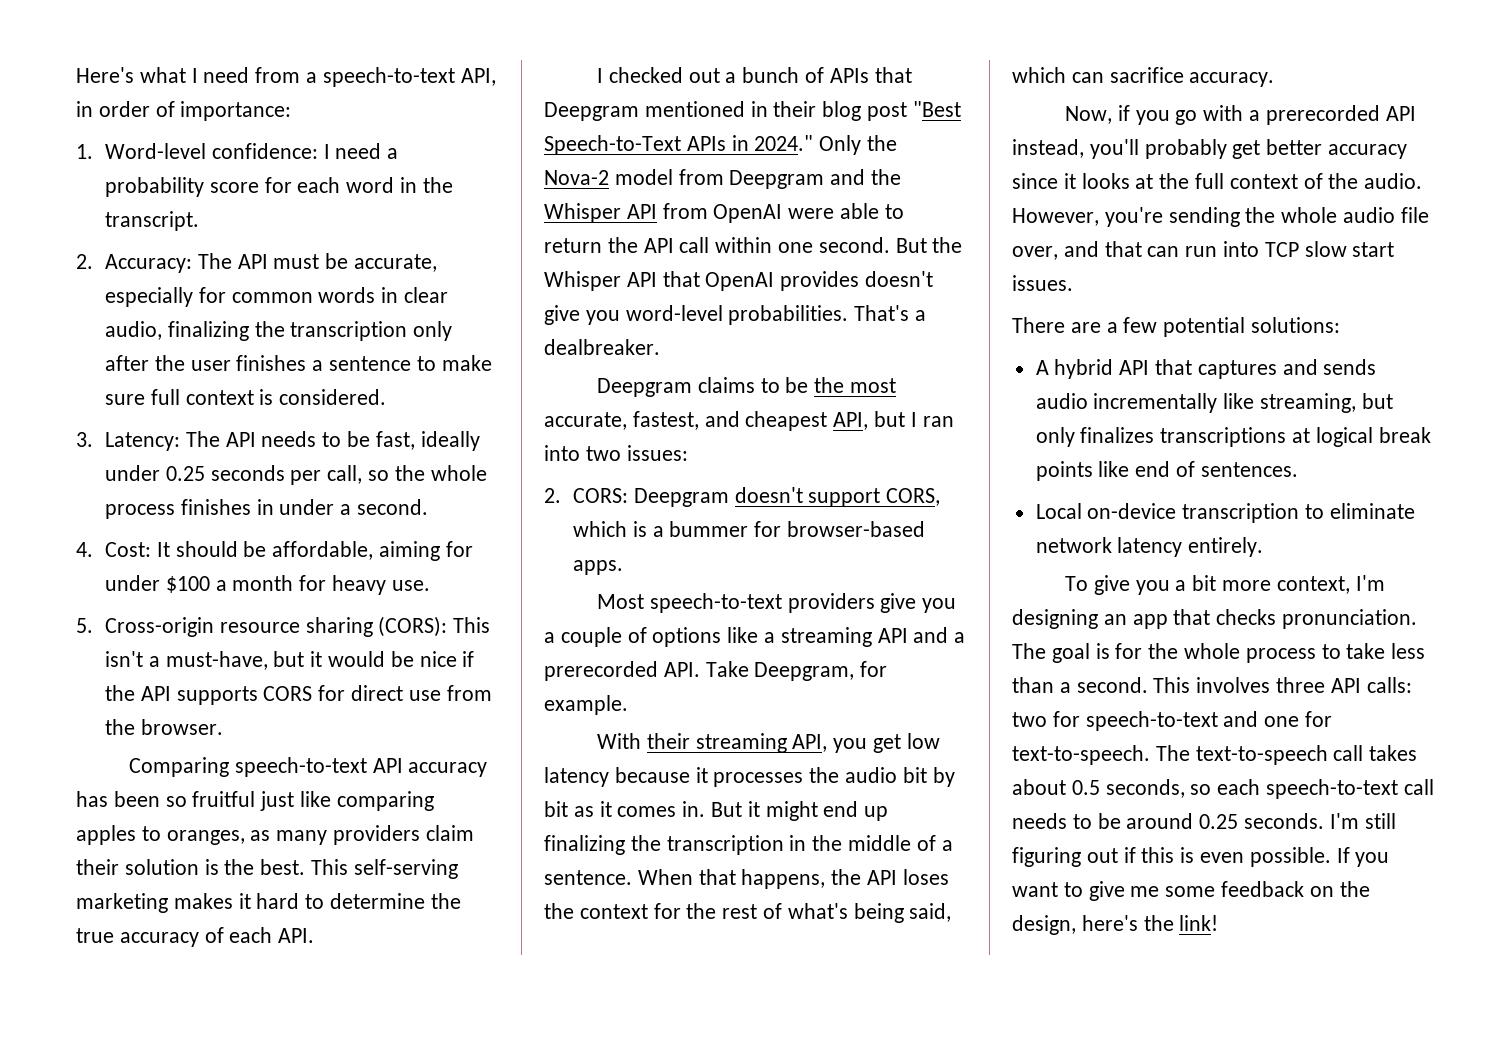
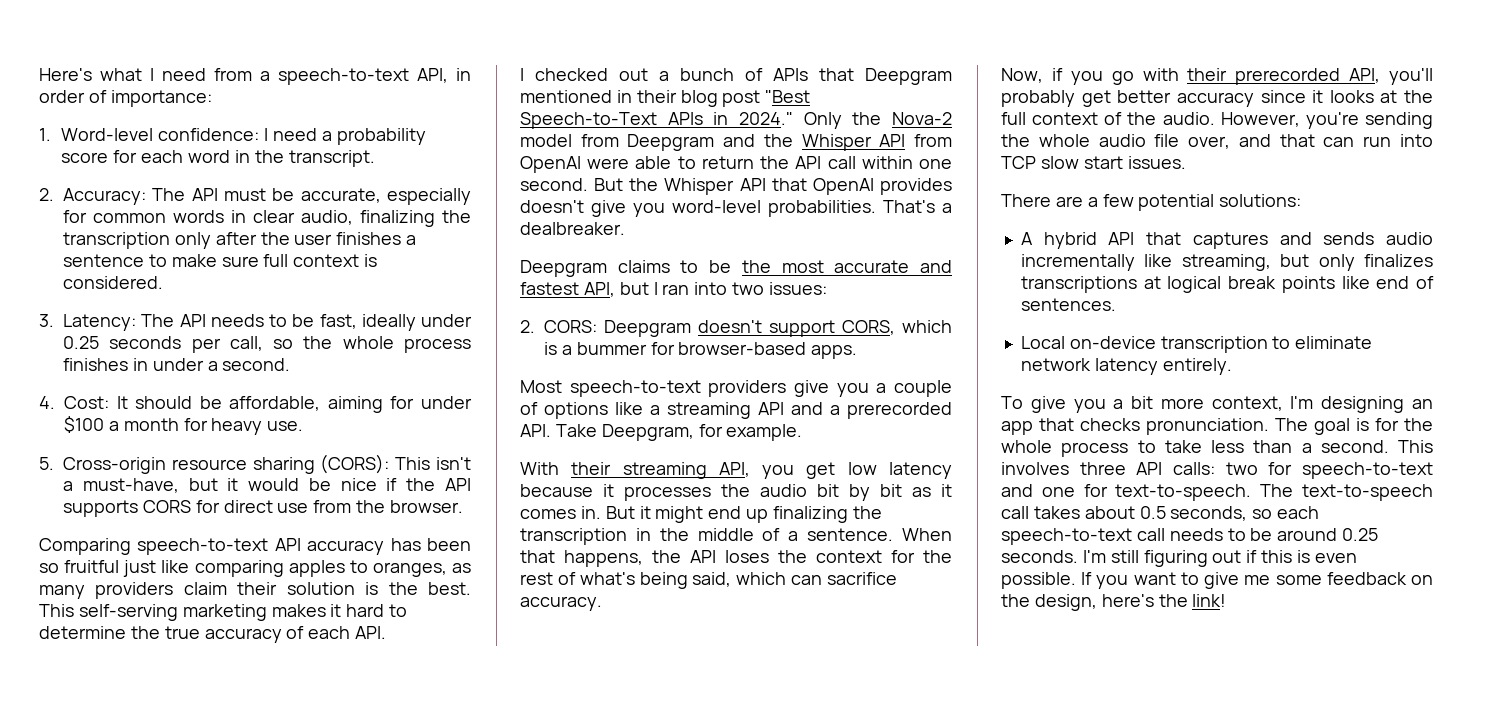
- Deepgram claims to be the most accurate, fastest, and cheapest API, but I ran into two issues:
+ Deepgram claims to be the most accurate and fastest API, but I ran into two issues:
- Now, if you go with a prerecorded API instead, you'll probably get better accuracy since it looks at the full context of the audio.
+ Now, if you go with their prerecorded API, you'll probably get better accuracy since it looks at the full context of the audio.

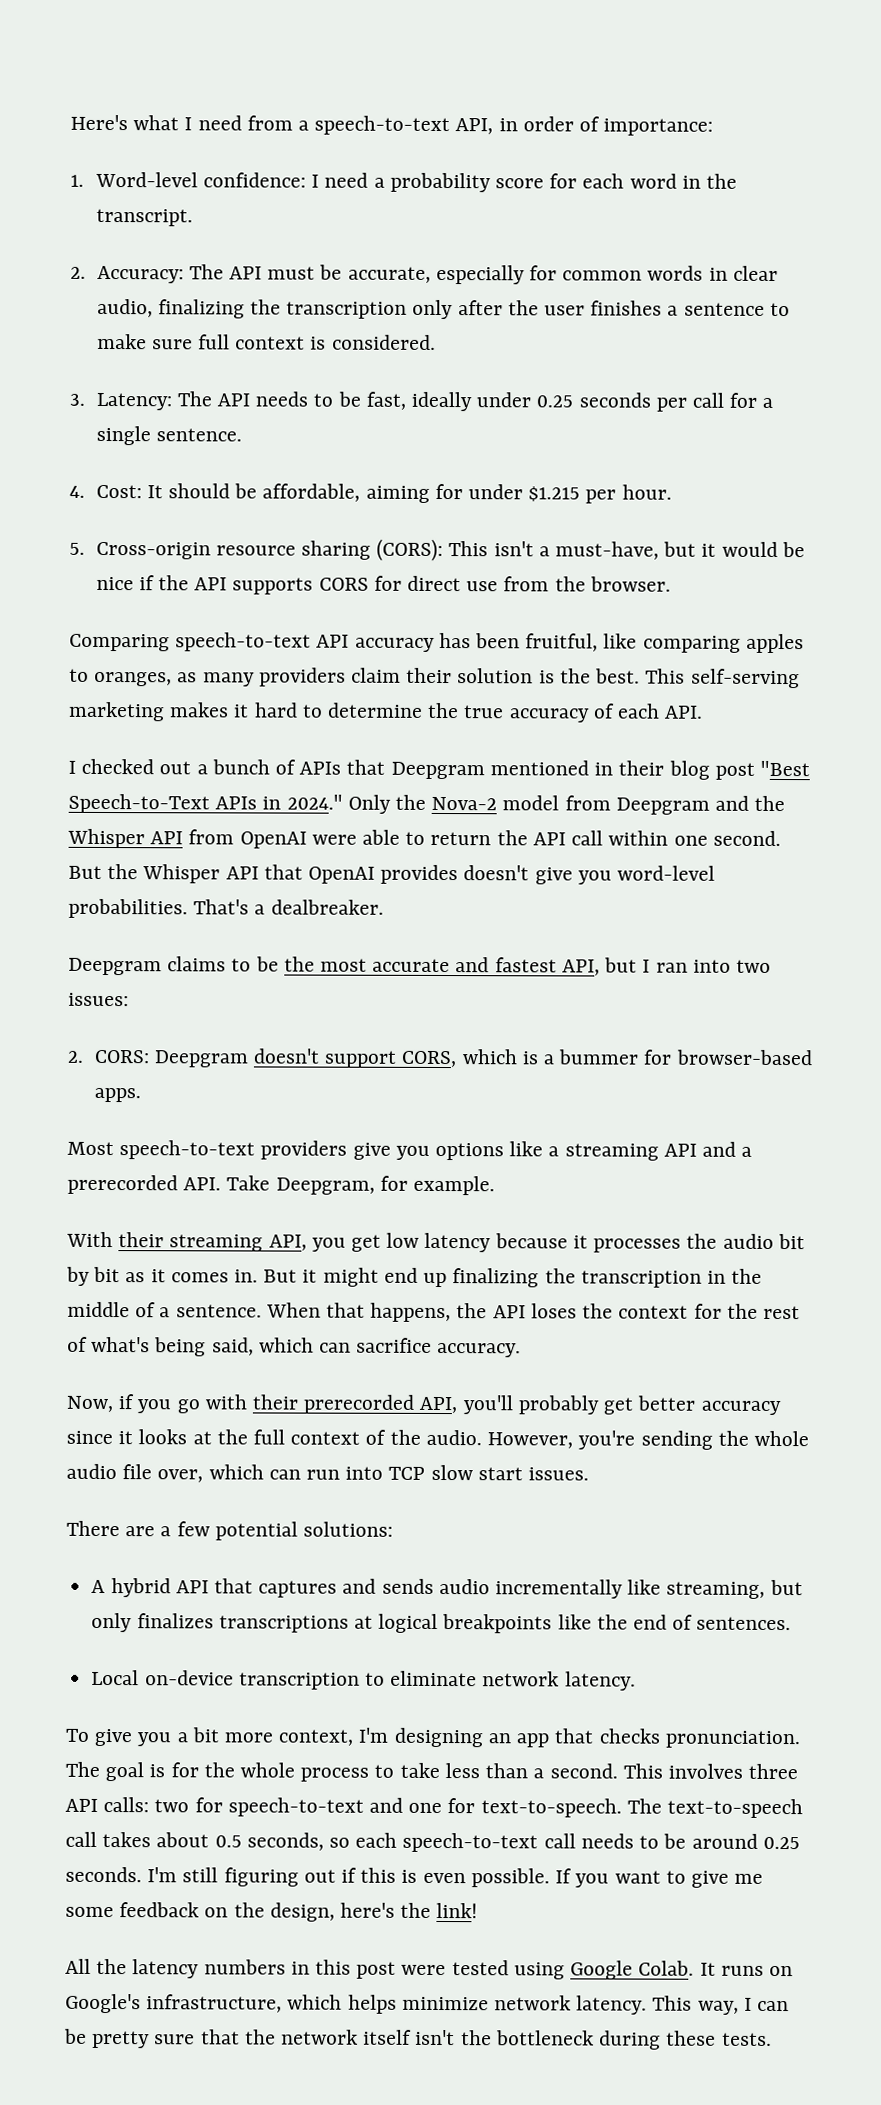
- 3. Latency: The API needs to be fast, ideally under 0.25 seconds per call, so the whole process finishes in under a second.
+ 3. Latency: The API needs to be fast, ideally under 0.25 seconds per call for a single sentence.
- 4. Cost: It should be affordable, aiming for under $100 a month for heavy use.
+ 4. Cost: It should be affordable, aiming for under $1.215 per hour.
- Comparing speech-to-text API accuracy has been so fruitful just like comparing apples to oranges, as many providers claim their solution is the best.
+ Comparing speech-to-text API accuracy has been fruitful, like comparing apples to oranges, as many providers claim their solution is the best.
- Most speech-to-text providers give you a couple of options like a streaming API and a prerecorded API. Take Deepgram, for example.
+ Most speech-to-text providers give you options like a streaming API and a prerecorded API. Take Deepgram, for example.
- However, you're sending the whole audio file over, and that can run into TCP slow start issues.
+ However, you're sending the whole audio file over, which can run into TCP slow start issues.
- A hybrid API that captures and sends audio incrementally like streaming, but only finalizes transcriptions at logical break points like end of sentences.
+ A hybrid API that captures and sends audio incrementally like streaming, but only finalizes transcriptions at logical breakpoints like the end of sentences.
- Local on-device transcription to eliminate network latency entirely.
+ Local on-device transcription to eliminate network latency.
+ All the latency numbers in this post were tested using Google Colab. It runs on Google's infrastructure, which helps minimize network latency. This way, I can be pretty sure that the network itself isn't the bottleneck during these tests.

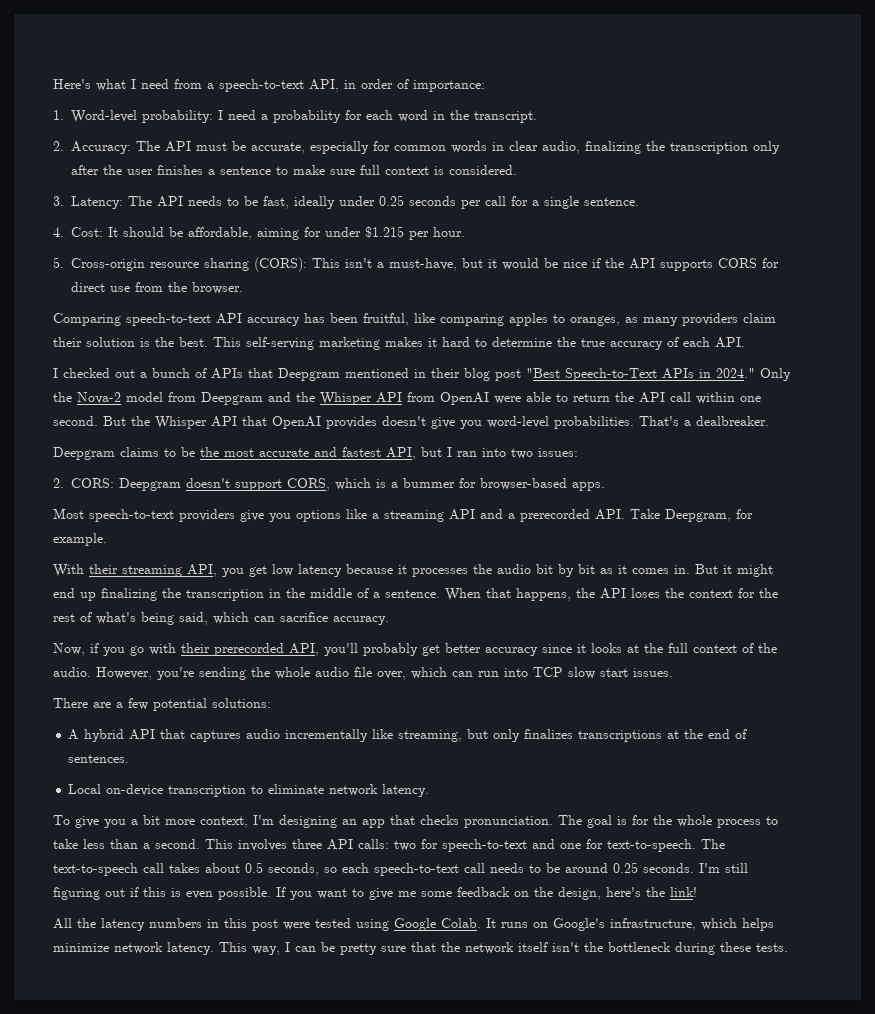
- 1. Word-level confidence: I need a probability score for each word in the transcript.
+ 1. Word-level probability: I need a probability for each word in the transcript.
- A hybrid API that captures and sends audio incrementally like streaming, but only finalizes transcriptions at logical breakpoints like the end of sentences.
+ A hybrid API that captures audio incrementally like streaming, but only finalizes transcriptions at the end of sentences.

